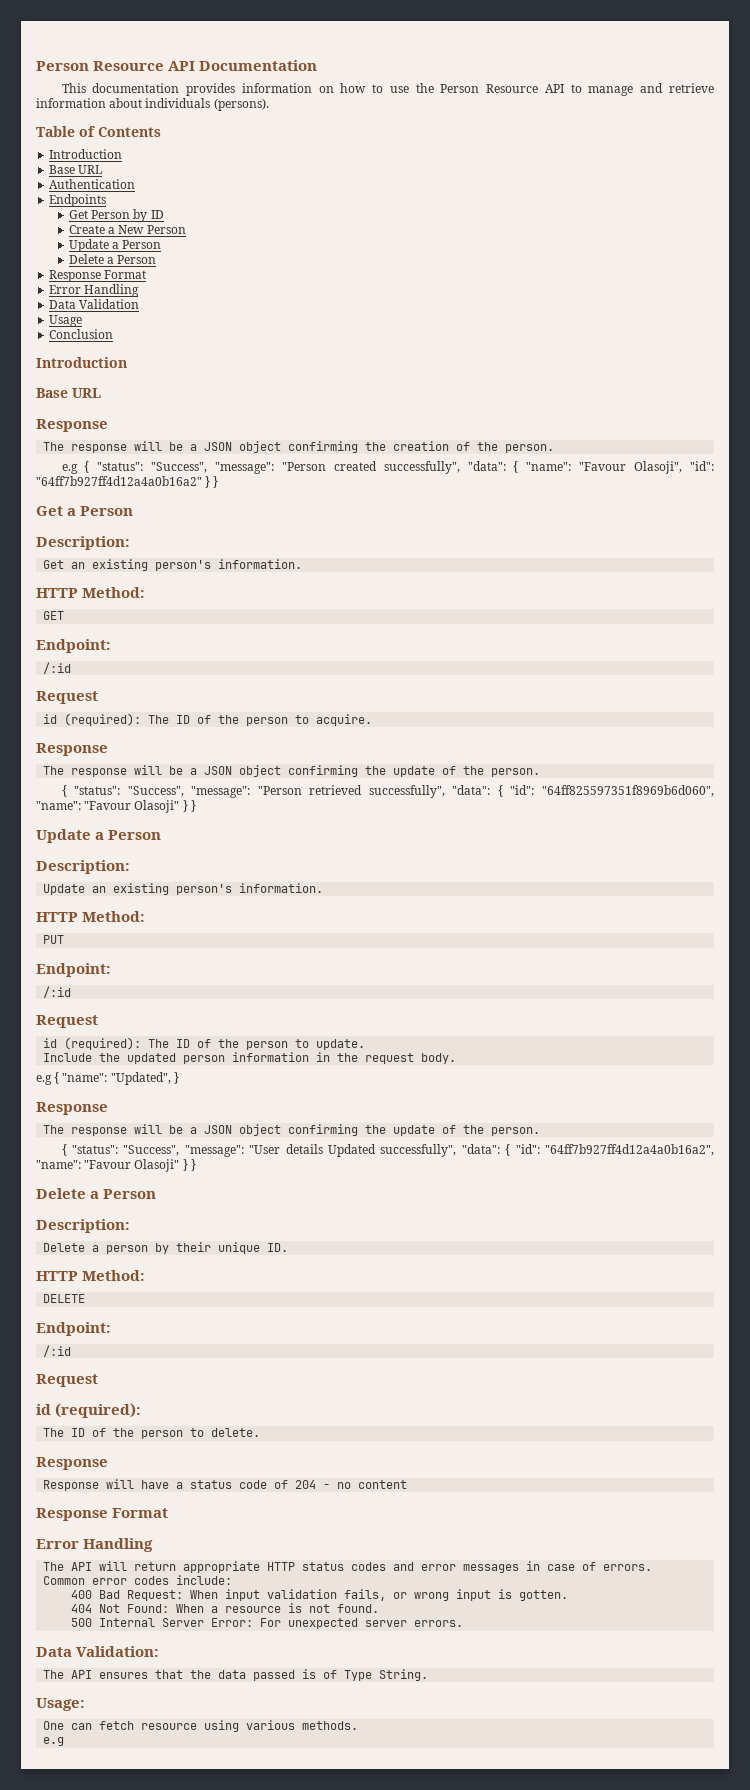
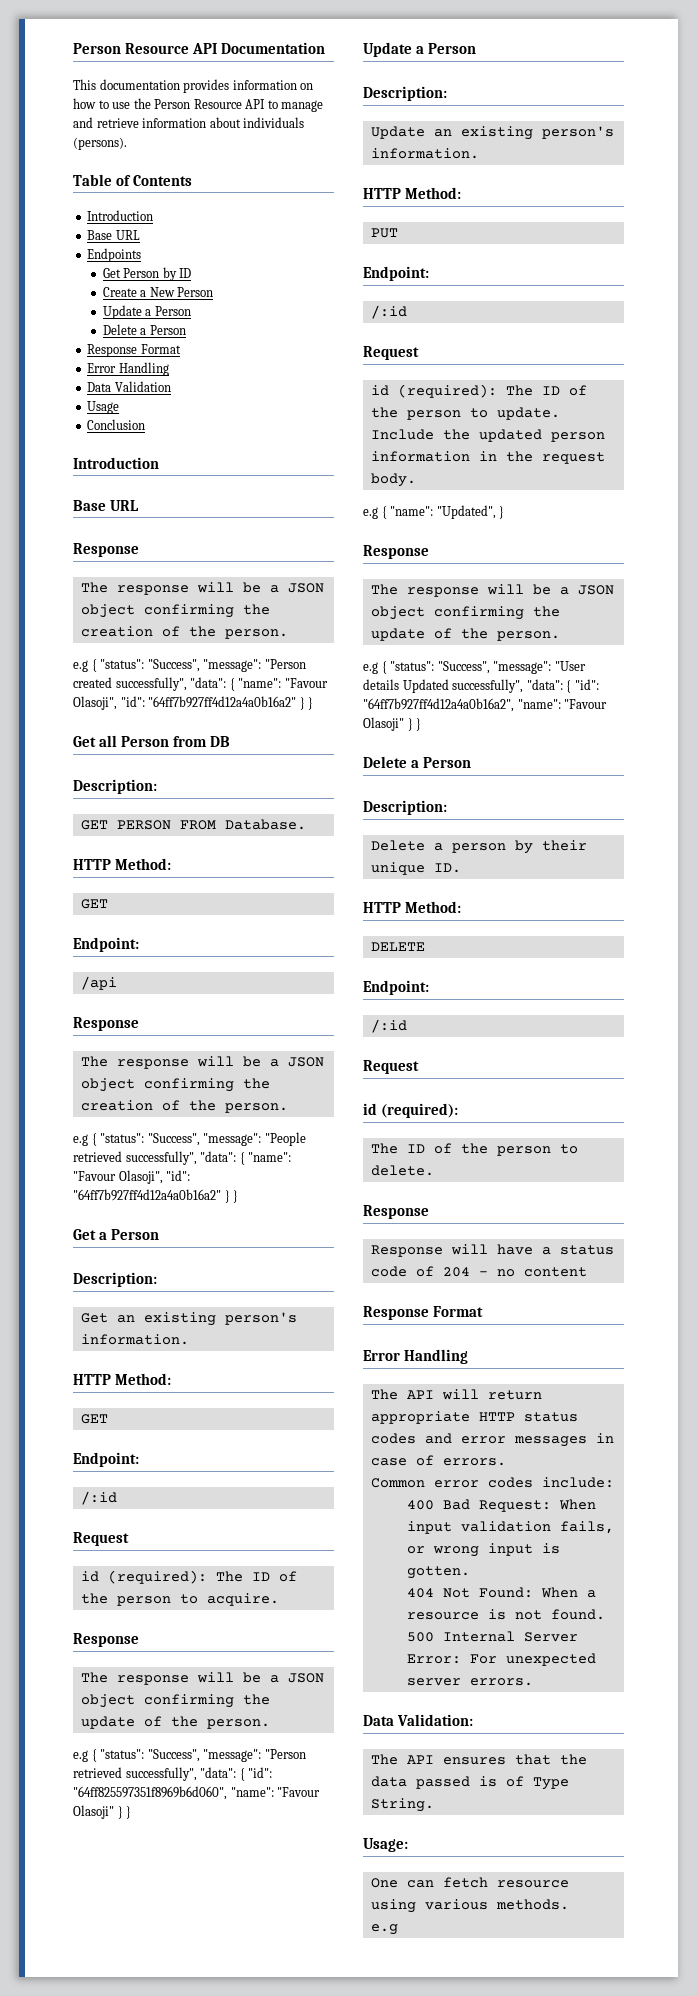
- Authentication
+ Get all Person from DB
+ Description:
+ GET PERSON FROM Database.
+ HTTP Method:
+ GET
+ Endpoint:
+ /api
+ Response
+ The response will be a JSON object confirming the creation of the person.
+ e.g { "status": "Success", "message": "People retrieved successfully", "data": { "name": "Favour Olasoji", "id": "64ff7b927ff4d12a4a0b16a2" } }
- { "status": "Success", "message": "Person retrieved successfully", "data": { "id": "64ff825597351f8969b6d060", "name": "Favour Olasoji" } }
+ e.g { "status": "Success", "message": "Person retrieved successfully", "data": { "id": "64ff825597351f8969b6d060", "name": "Favour Olasoji" } }
- { "status": "Success", "message": "User details Updated successfully", "data": { "id": "64ff7b927ff4d12a4a0b16a2", "name": "Favour Olasoji" } }
+ e.g { "status": "Success", "message": "User details Updated successfully", "data": { "id": "64ff7b927ff4d12a4a0b16a2", "name": "Favour Olasoji" } }

